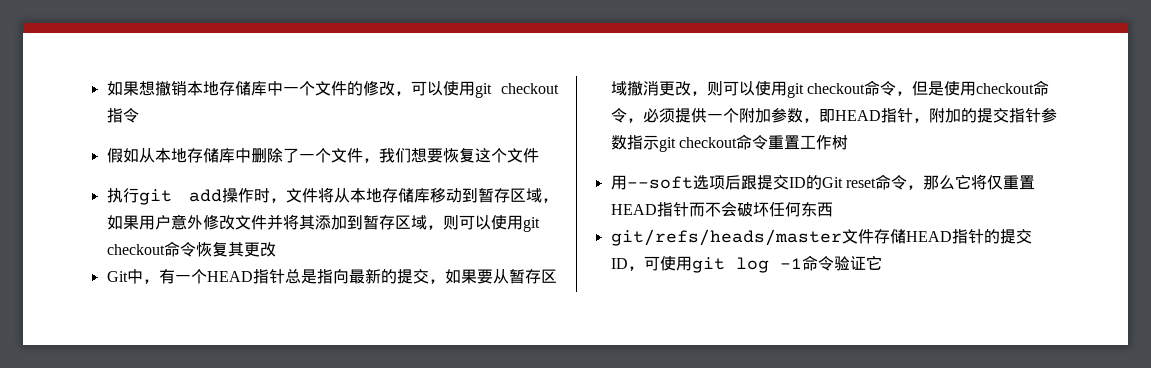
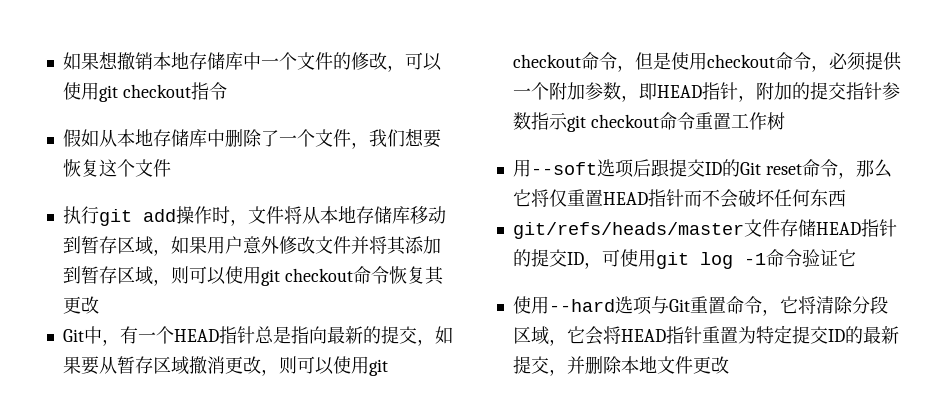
+ 使用--hard选项与Git重置命令，它将清除分段区域，它会将HEAD指针重置为特定提交ID的最新提交，并删除本地文件更改

